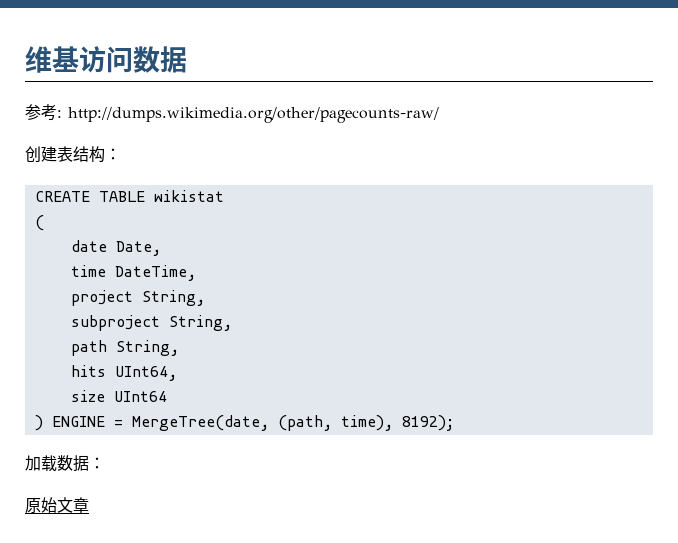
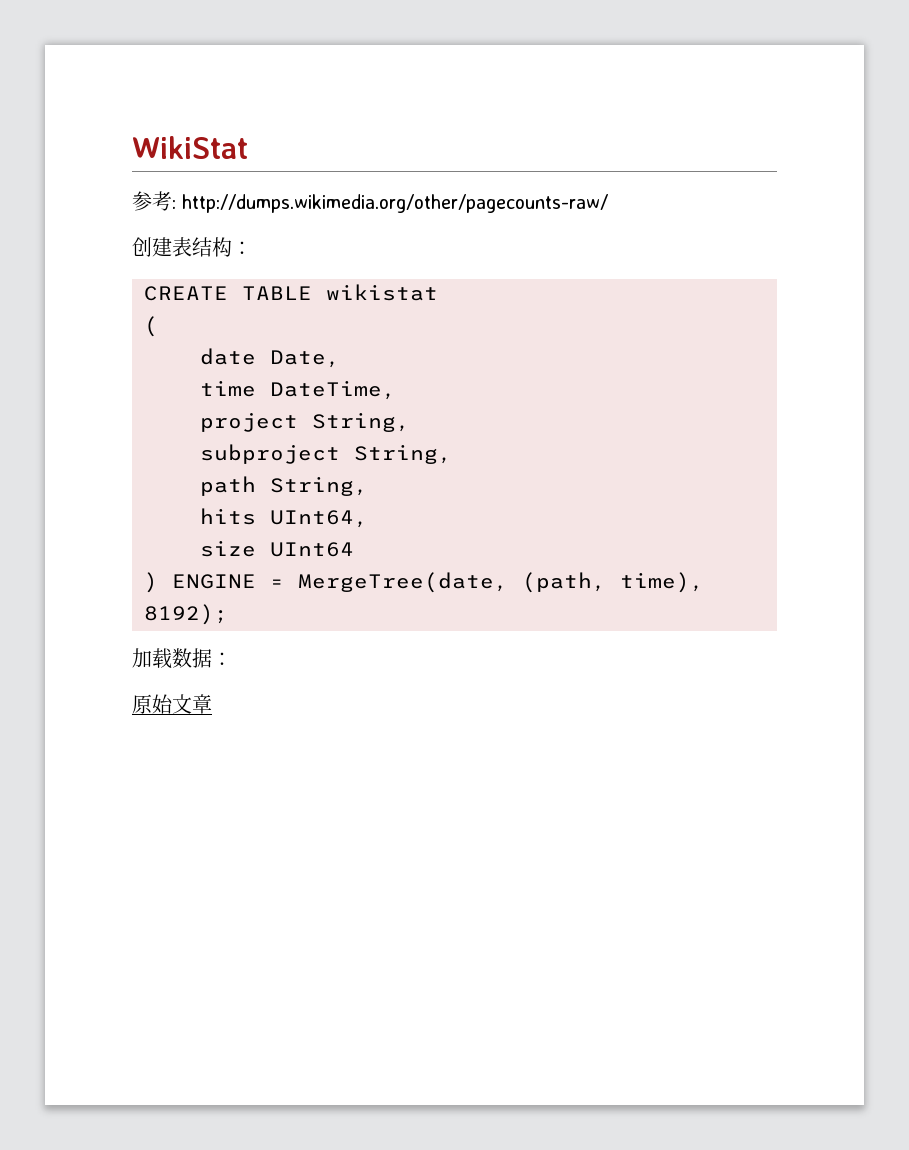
- 维基访问数据
+ WikiStat

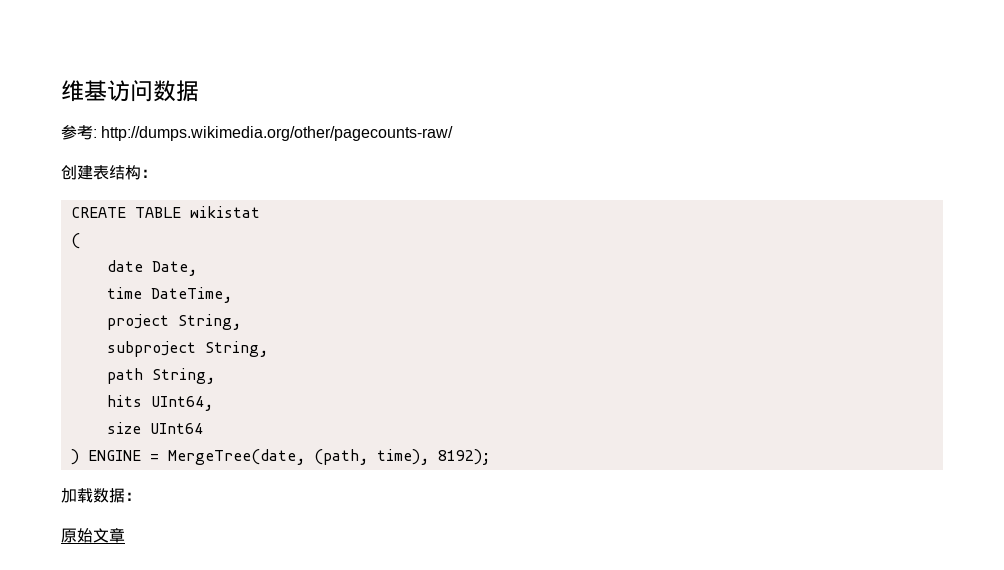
- WikiStat
+ 维基访问数据

